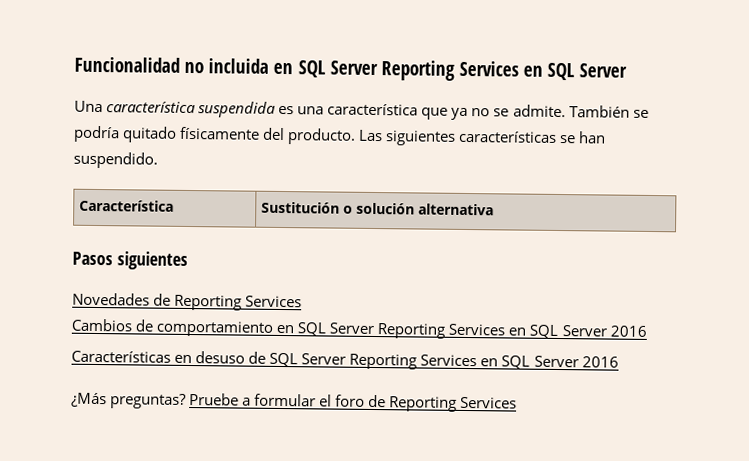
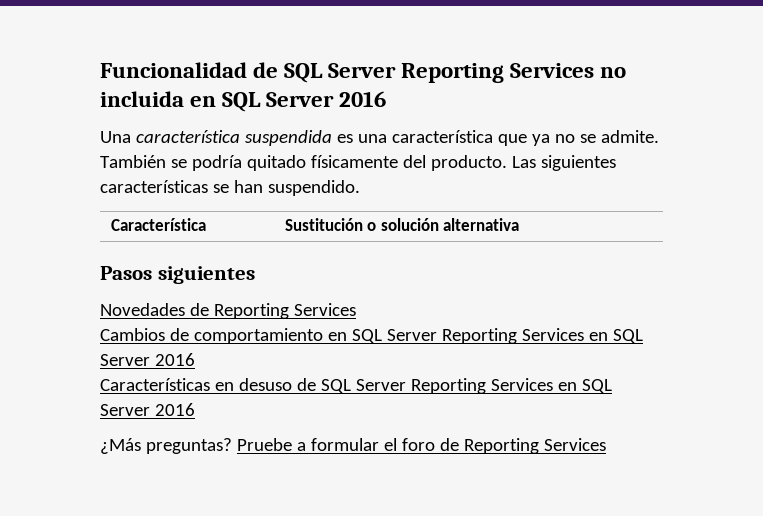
- Funcionalidad no incluida en SQL Server Reporting Services en SQL Server
+ Funcionalidad de SQL Server Reporting Services no incluida en SQL Server 2016

